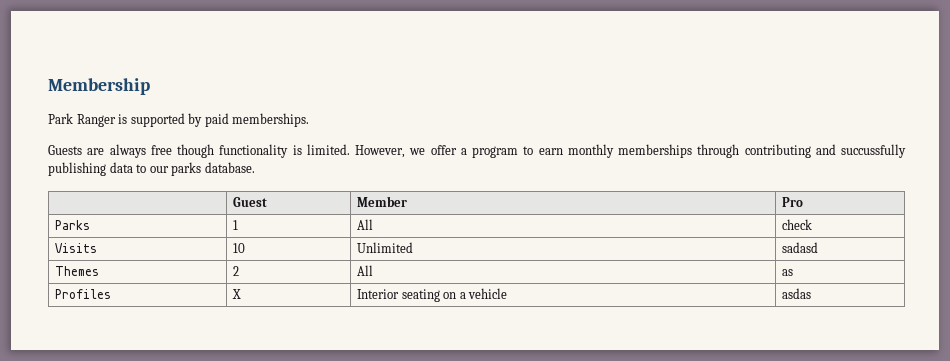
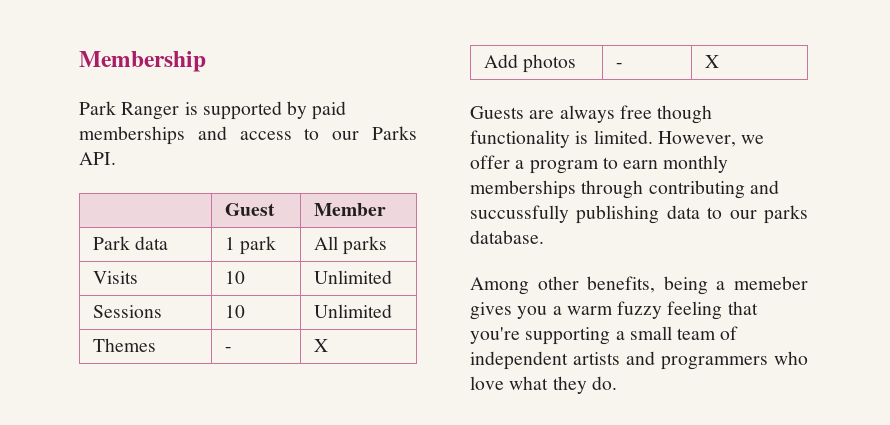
- Park Ranger is supported by paid memberships.
+ Park Ranger is supported by paid memberships and access to our Parks API.
+ | Guest | Member
+ Park data | 1 park | All parks
+ Visits | 10 | Unlimited
+ Sessions | 10 | Unlimited
+ Themes | - | X
+ Add photos | - | X
- | Guest | Member | Pro
- Parks | 1 | All | check
- Visits | 10 | Unlimited | sadasd
- Themes | 2 | All | as
- Profiles | X | Interior seating on a vehicle | asdas
+ Among other benefits, being a memeber gives you a warm fuzzy feeling that you're supporting a small team of independent artists and programmers who love what they do.

